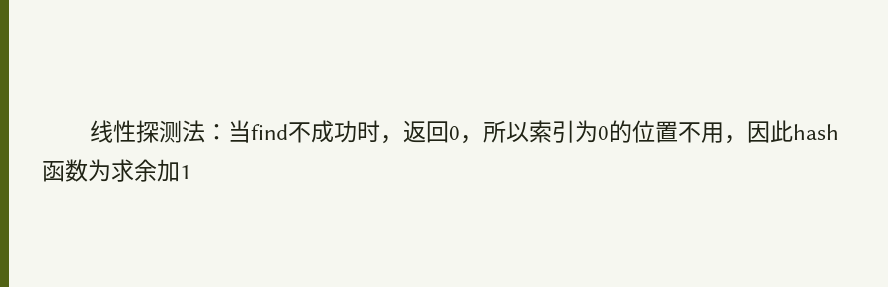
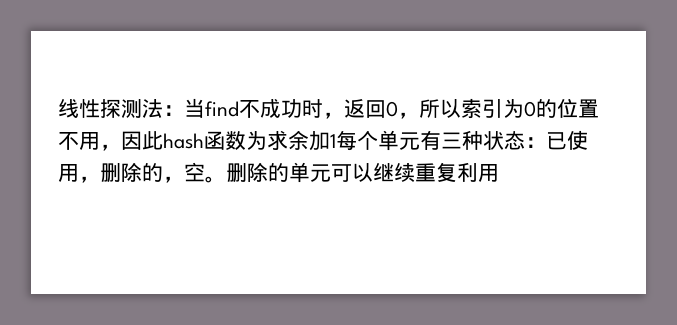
- 线性探测法：当find不成功时，返回0，所以索引为0的位置不用，因此hash函数为求余加1
+ 线性探测法：当find不成功时，返回0，所以索引为0的位置不用，因此hash函数为求余加1每个单元有三种状态：已使用，删除的，空。删除的单元可以继续重复利用

